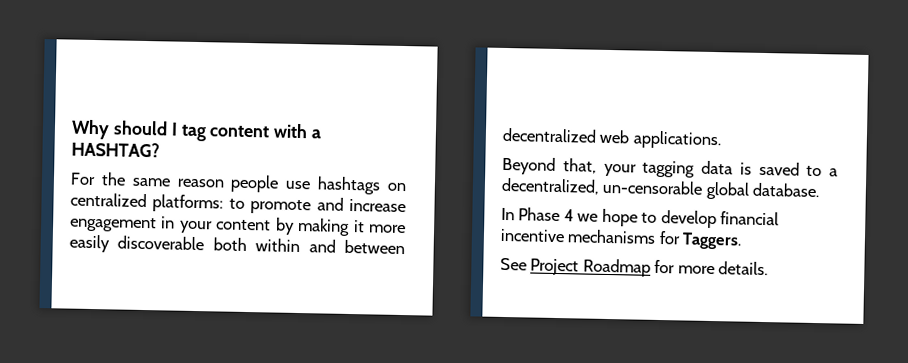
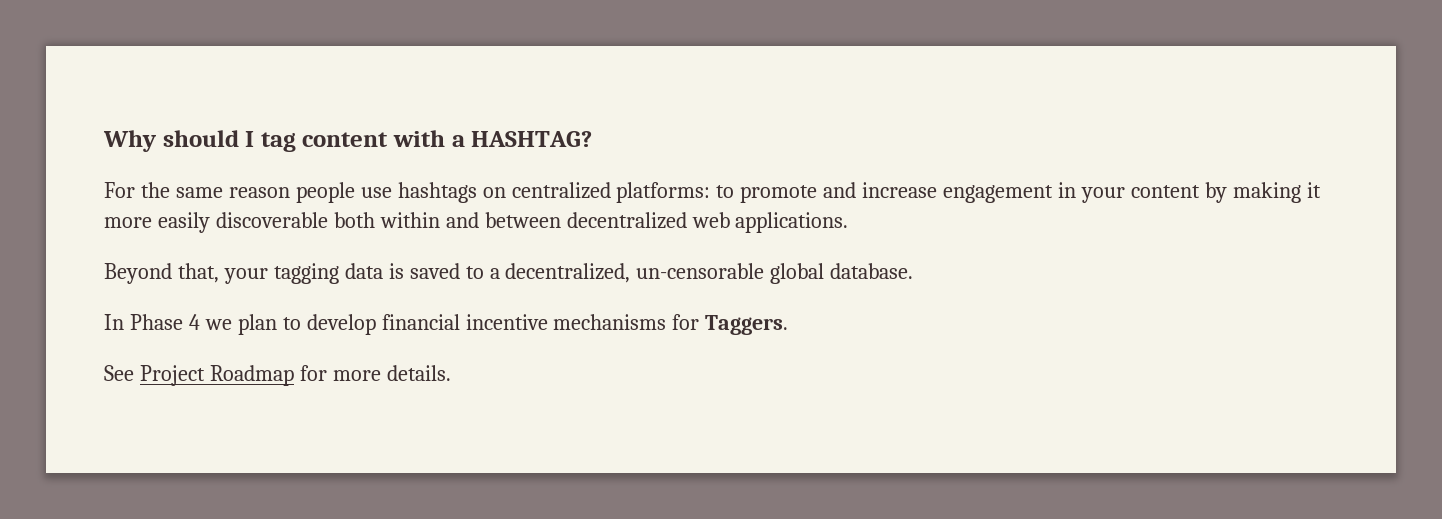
- In Phase 4 we hope to develop financial incentive mechanisms for Taggers.
+ In Phase 4 we plan to develop financial incentive mechanisms for Taggers.

